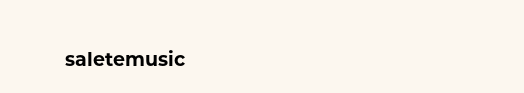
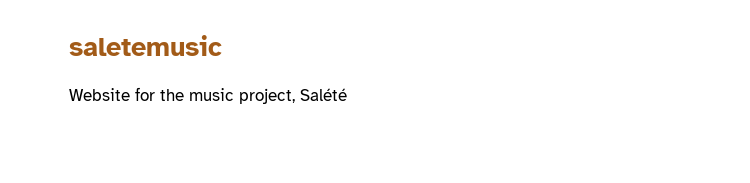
+ Website for the music project, Salété

